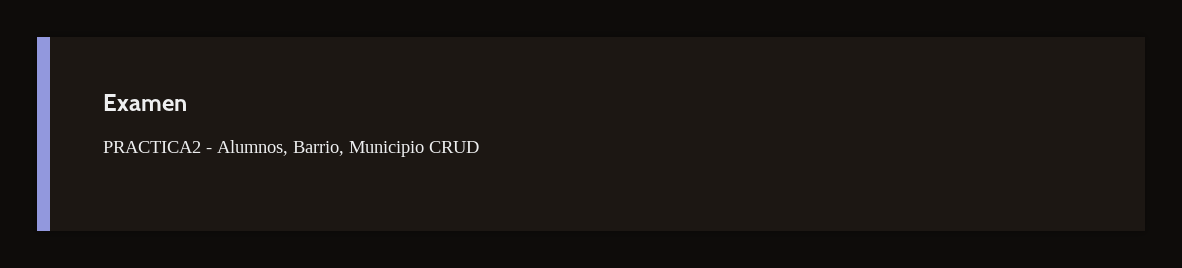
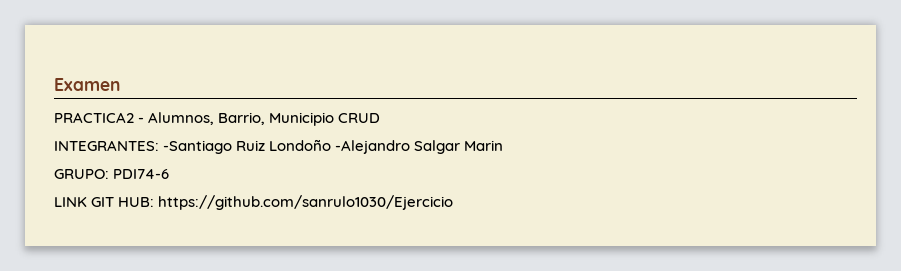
+ INTEGRANTES: -Santiago Ruiz Londoño -Alejandro Salgar Marin
+ GRUPO: PDI74-6
+ LINK GIT HUB: https://github.com/sanrulo1030/Ejercicio

